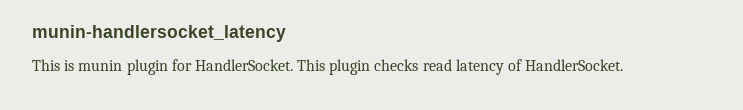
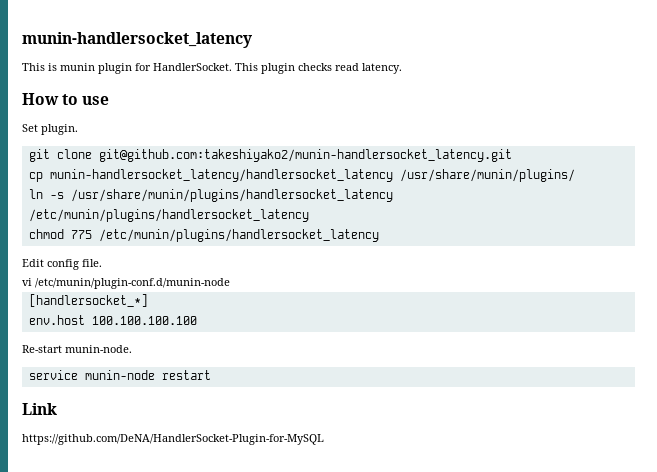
- This plugin checks read latency of HandlerSocket.
+ This plugin checks read latency.
+ How to use
+ Set plugin.
+ git clone git@github.com:takeshiyako2/munin-handlersocket_latency.git
+ cp munin-handlersocket_latency/handlersocket_latency /usr/share/munin/plugins/
+ ln -s /usr/share/munin/plugins/handlersocket_latency /etc/munin/plugins/handlersocket_latency
+ chmod 775 /etc/munin/plugins/handlersocket_latency
+ Edit config file.
+ vi /etc/munin/plugin-conf.d/munin-node
+ [handlersocket_*]
+ env.host 100.100.100.100
+ Re-start munin-node.
+ service munin-node restart
+ Link
+ https://github.com/DeNA/HandlerSocket-Plugin-for-MySQL

